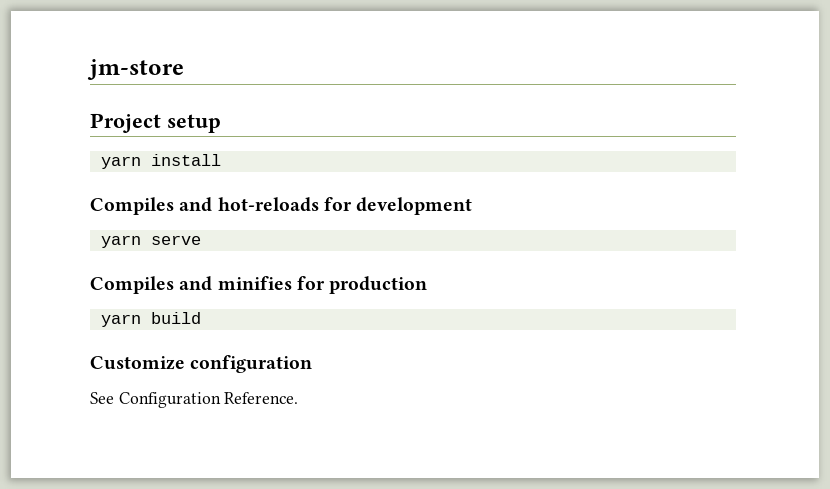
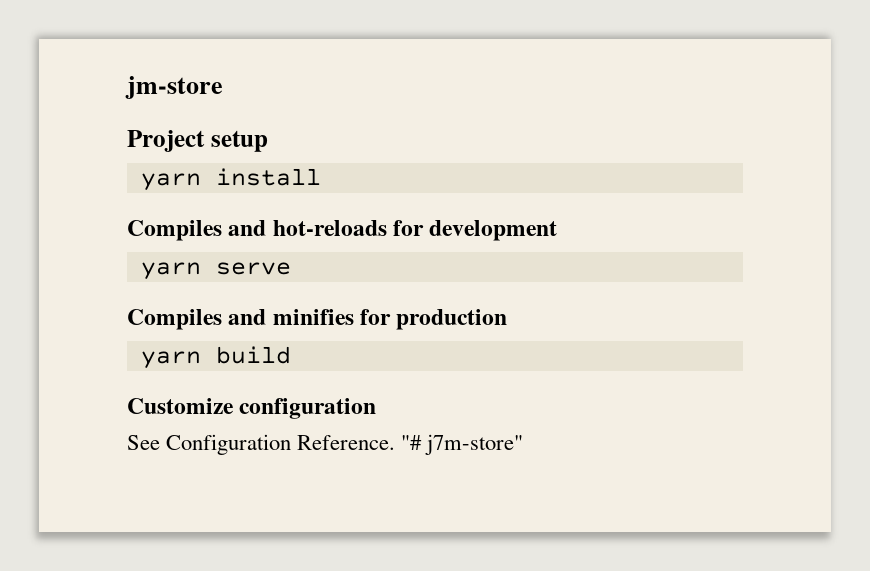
+ "# j7m-store"

